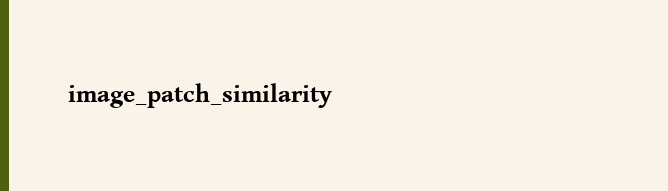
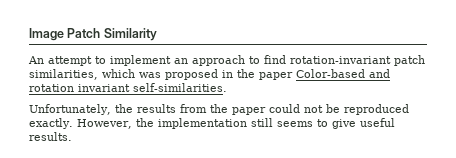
- image_patch_similarity
+ Image Patch Similarity
+ An attempt to implement an approach to find rotation-invariant patch similarities, which was proposed in the paper Color-based and rotation invariant self-similarities.
+ Unfortunately, the results from the paper could not be reproduced exactly. However, the implementation still seems to give useful results.

